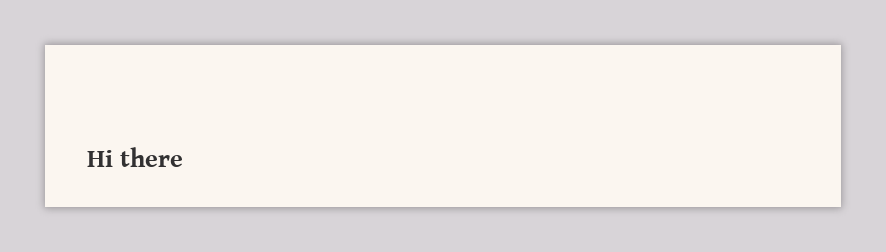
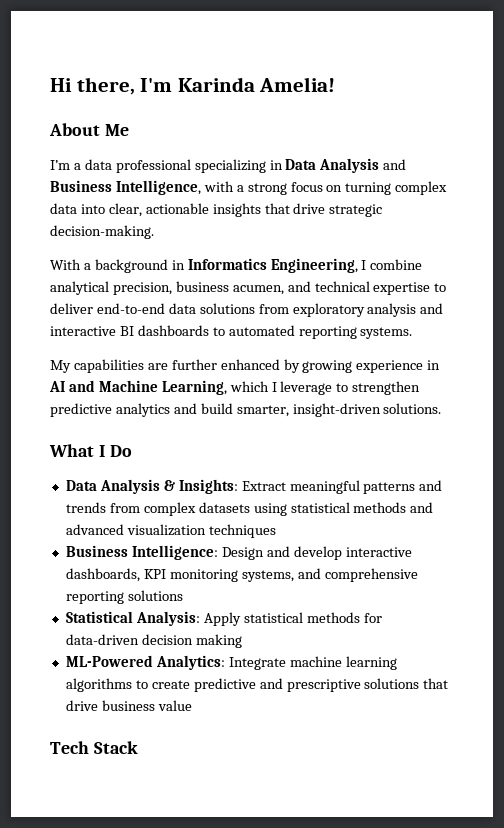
- Hi there
+ Hi there, I'm Karinda Amelia!
+ About Me
+ I’m a data professional specializing in Data Analysis and Business Intelligence, with a strong focus on turning complex data into clear, actionable insights that drive strategic decision-making.
+ With a background in Informatics Engineering, I combine analytical precision, business acumen, and technical expertise to deliver end-to-end data solutions from exploratory analysis and interactive BI dashboards to automated reporting systems.
+ My capabilities are further enhanced by growing experience in AI and Machine Learning, which I leverage to strengthen predictive analytics and build smarter, insight-driven solutions.
+ What I Do
+ Data Analysis & Insights: Extract meaningful patterns and trends from complex datasets using statistical methods and advanced visualization techniques
+ Business Intelligence: Design and develop interactive dashboards, KPI monitoring systems, and comprehensive reporting solutions
+ Statistical Analysis: Apply statistical methods for data-driven decision making
+ ML-Powered Analytics: Integrate machine learning algorithms to create predictive and prescriptive solutions that drive business value
+ Tech Stack

